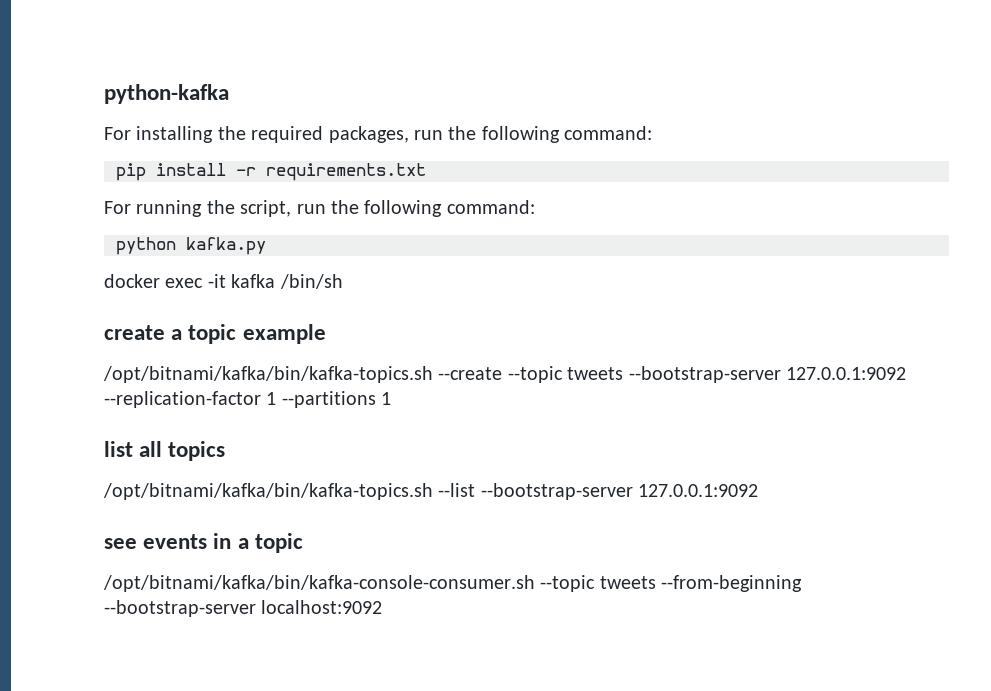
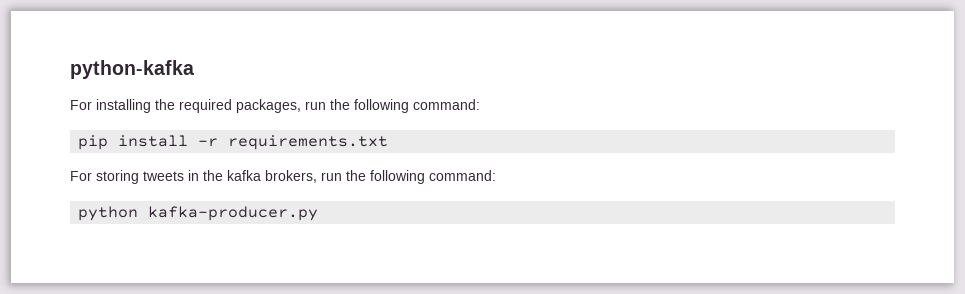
- For running the script, run the following command:
+ For storing tweets in the kafka brokers, run the following command:
- python kafka.py
- docker exec -it kafka /bin/sh
- create a topic example
- /opt/bitnami/kafka/bin/kafka-topics.sh --create --topic tweets --bootstrap-server 127.0.0.1:9092 --replication-factor 1 --partitions 1
- list all topics
- /opt/bitnami/kafka/bin/kafka-topics.sh --list --bootstrap-server 127.0.0.1:9092
- see events in a topic
- /opt/bitnami/kafka/bin/kafka-console-consumer.sh --topic tweets --from-beginning --bootstrap-server localhost:9092
+ python kafka-producer.py

